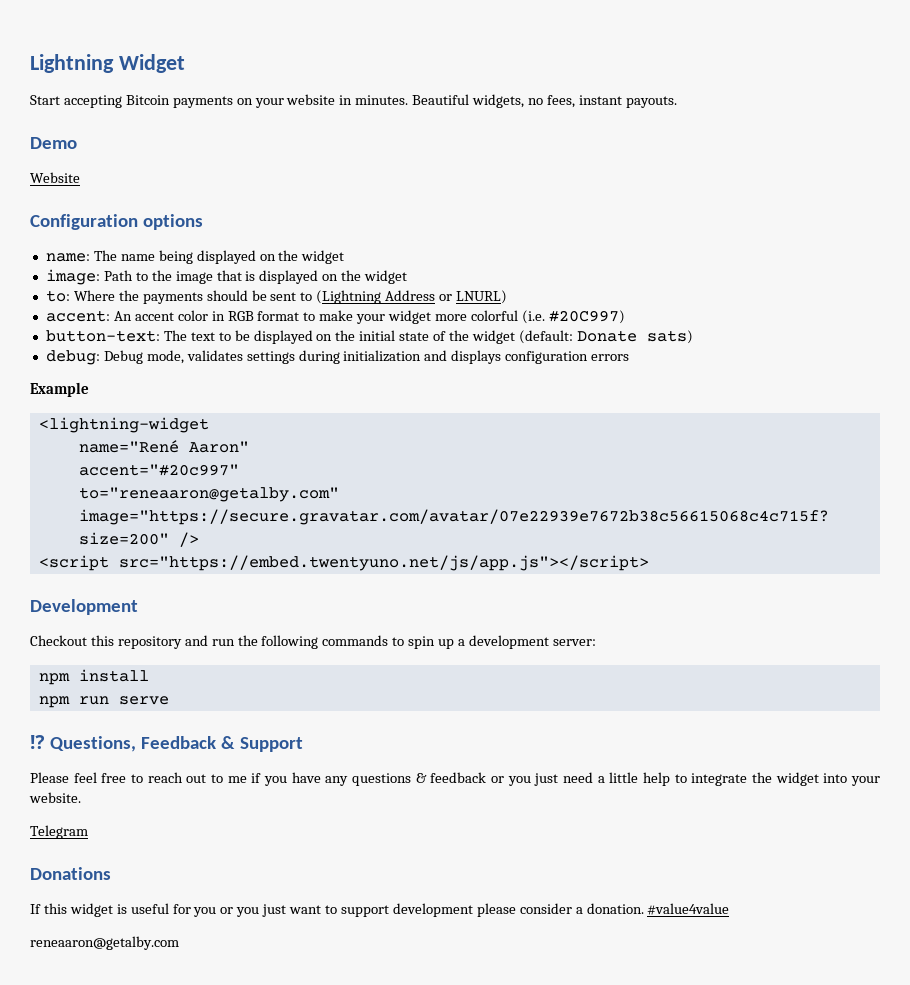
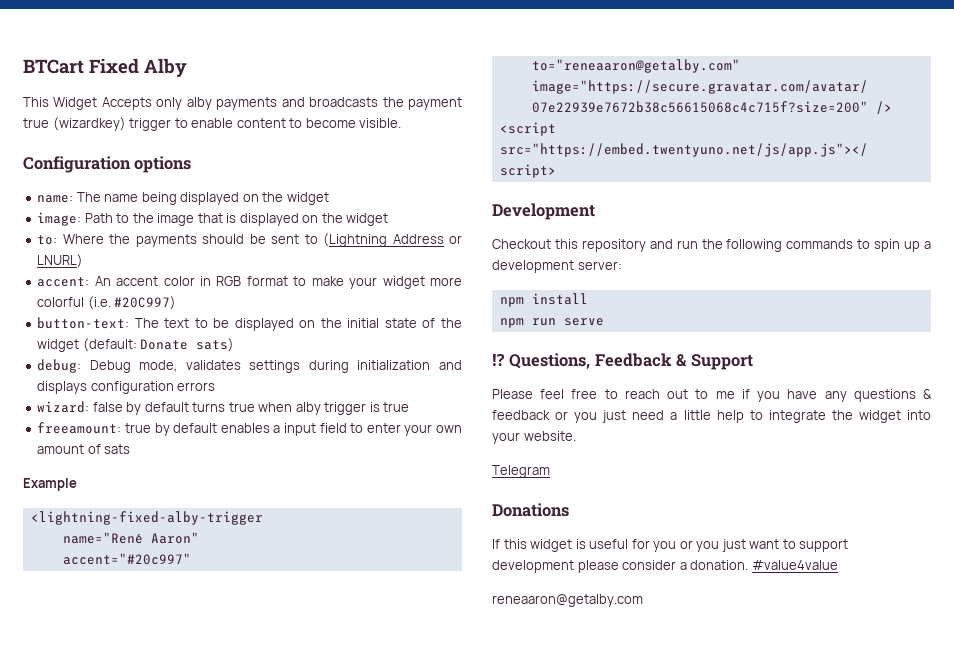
- Lightning Widget
- Start accepting Bitcoin payments on your website in minutes. Beautiful widgets, no fees, instant payouts.
- Demo
- Website
+ BTCart Fixed Alby
+ This Widget Accepts only alby payments and broadcasts the payment true (wizardkey) trigger to enable content to become visible.
+ wizard: false by default turns true when alby trigger is true
+ freeamount: true by default enables a input field to enter your own amount of sats
- <lightning-widget
+ <lightning-fixed-alby-trigger

